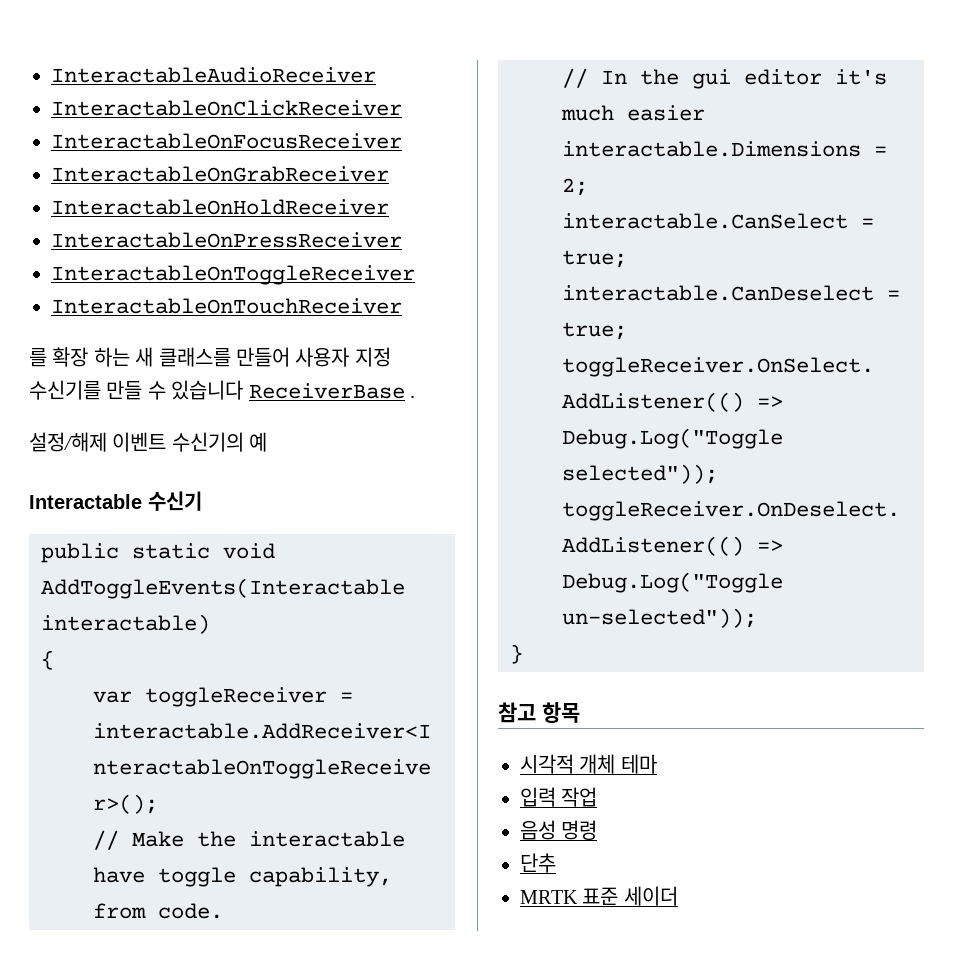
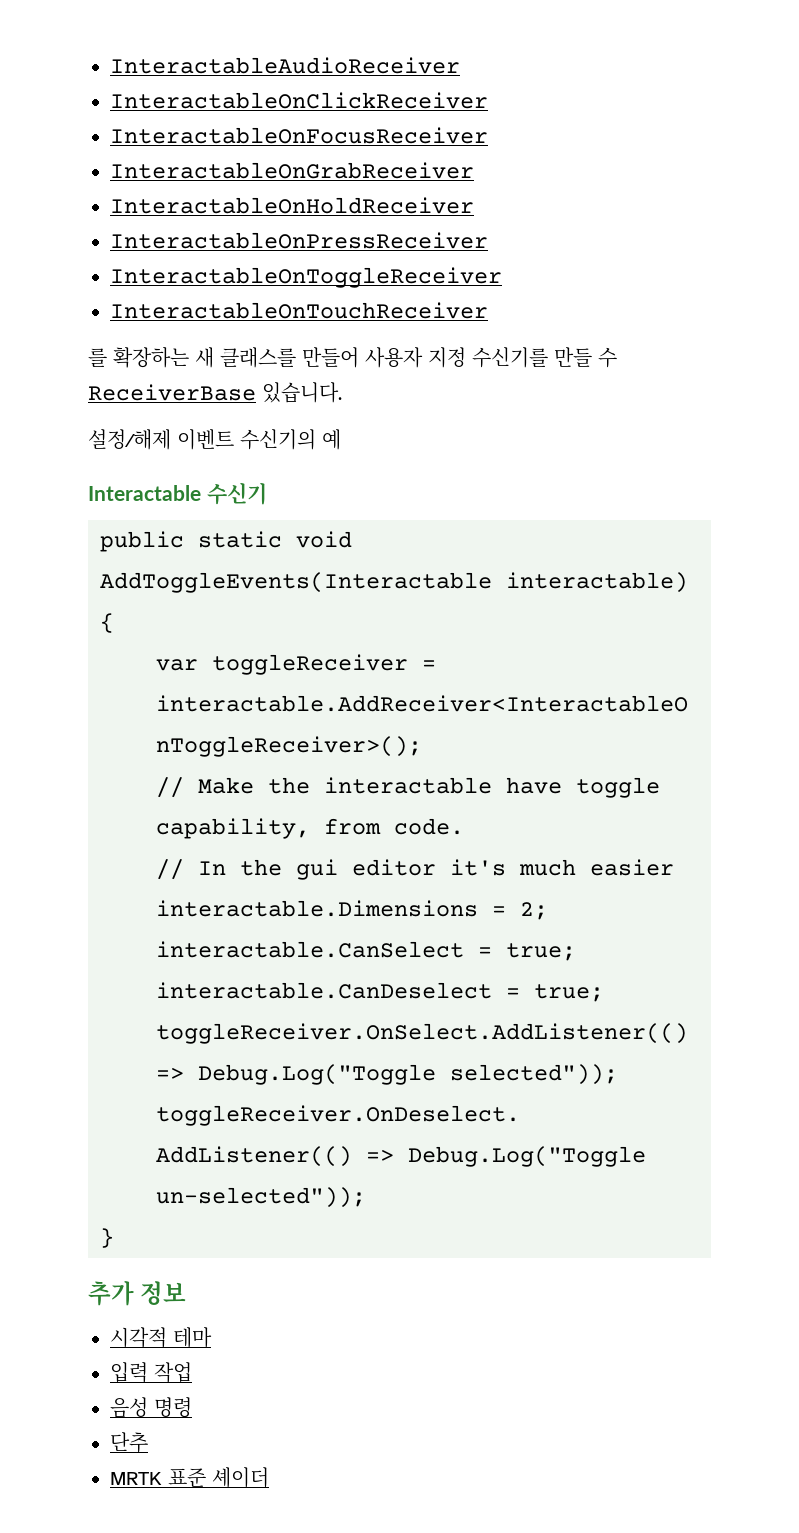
- 를 확장 하는 새 클래스를 만들어 사용자 지정 수신기를 만들 수 있습니다 ReceiverBase .
+ 를 확장하는 새 클래스를 만들어 사용자 지정 수신기를 만들 수 ReceiverBase 있습니다.
- 참고 항목
+ 추가 정보
- 시각적 개체 테마
+ 시각적 테마
- MRTK 표준 세이더
+ MRTK 표준 셰이더

